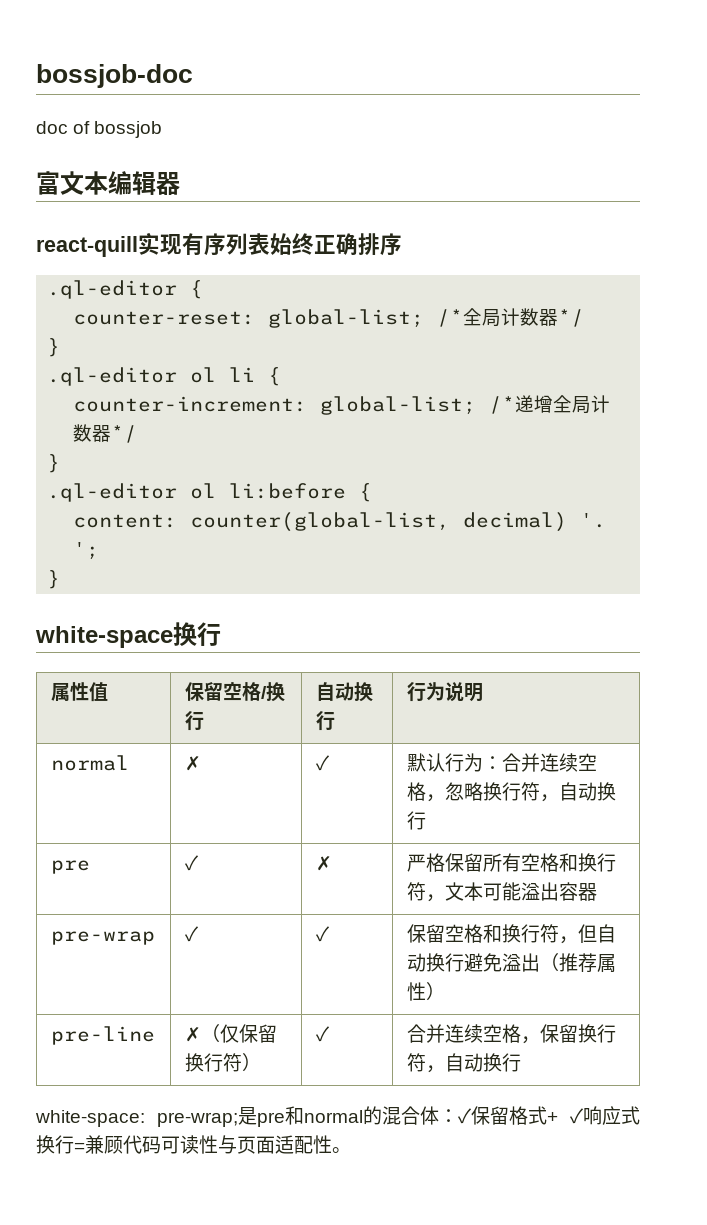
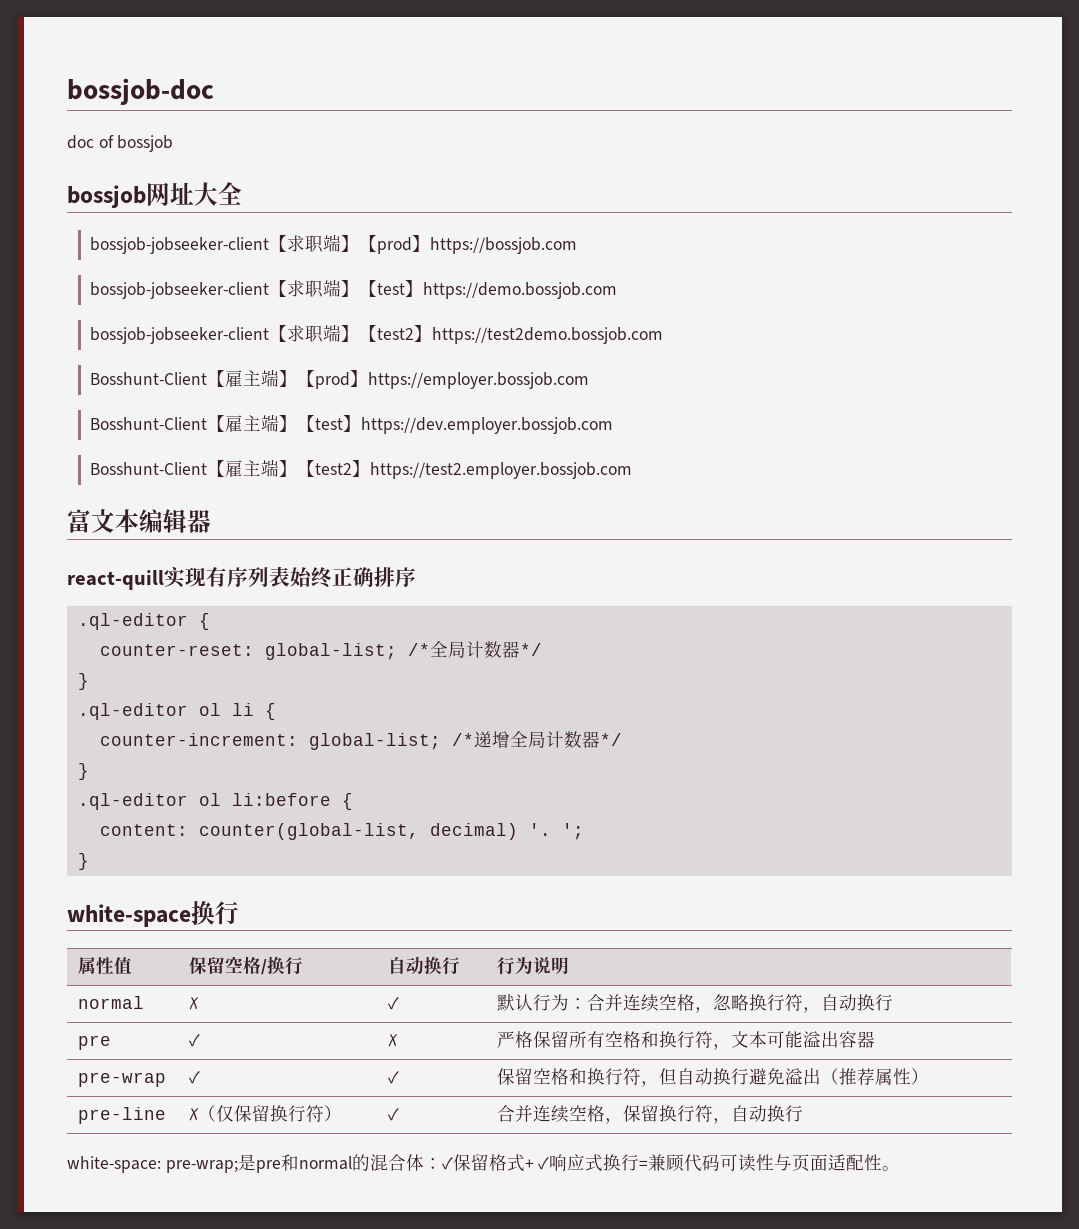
+ bossjob网址大全
+ bossjob-jobseeker-client【求职端】【prod】https://bossjob.com
+ bossjob-jobseeker-client【求职端】【test】https://demo.bossjob.com
+ bossjob-jobseeker-client【求职端】【test2】https://test2demo.bossjob.com
+ Bosshunt-Client【雇主端】【prod】https://employer.bossjob.com
+ Bosshunt-Client【雇主端】【test】https://dev.employer.bossjob.com
+ Bosshunt-Client【雇主端】【test2】https://test2.employer.bossjob.com

